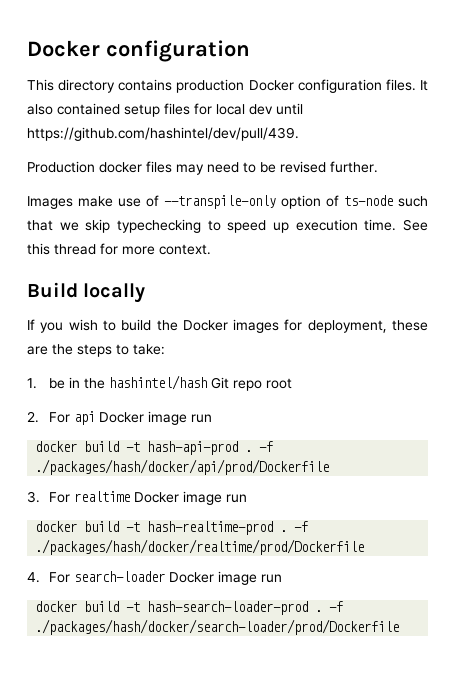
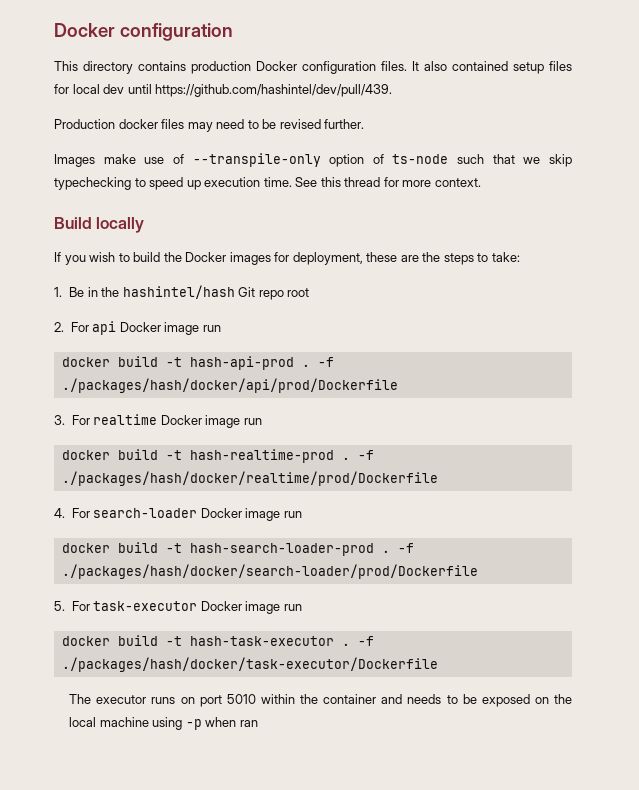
- 1. be in the hashintel/hash Git repo root
+ 1. Be in the hashintel/hash Git repo root
+ 5. For task-executor Docker image run
+ docker build -t hash-task-executor . -f ./packages/hash/docker/task-executor/Dockerfile
+ The executor runs on port 5010 within the container and needs to be exposed on the local machine using -p when ran

